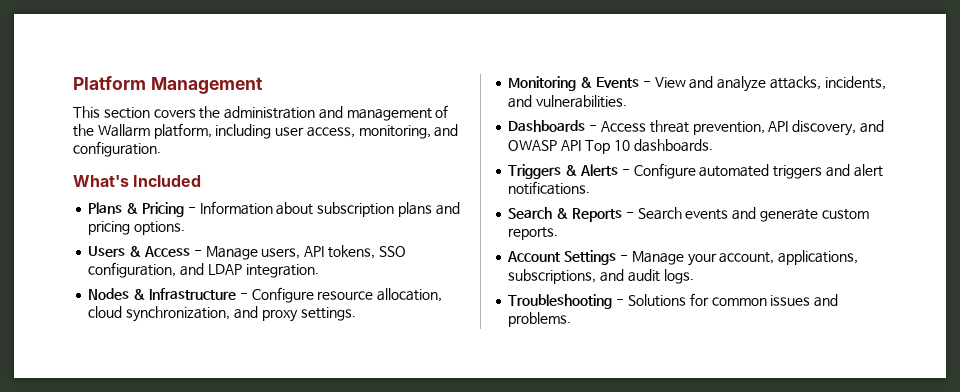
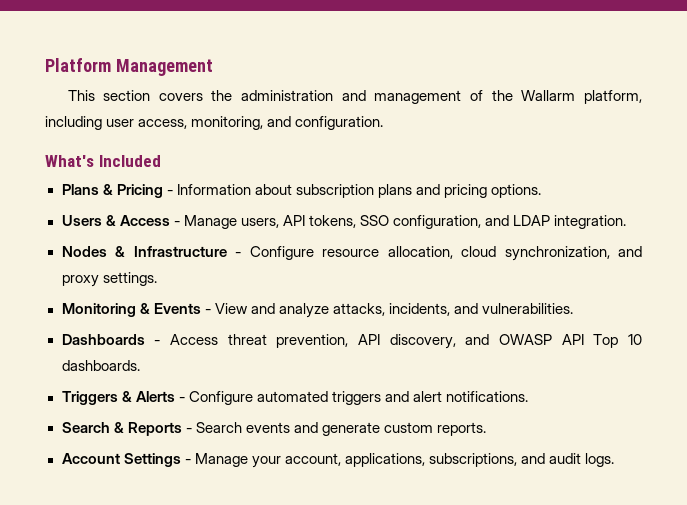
- Troubleshooting - Solutions for common issues and problems.

